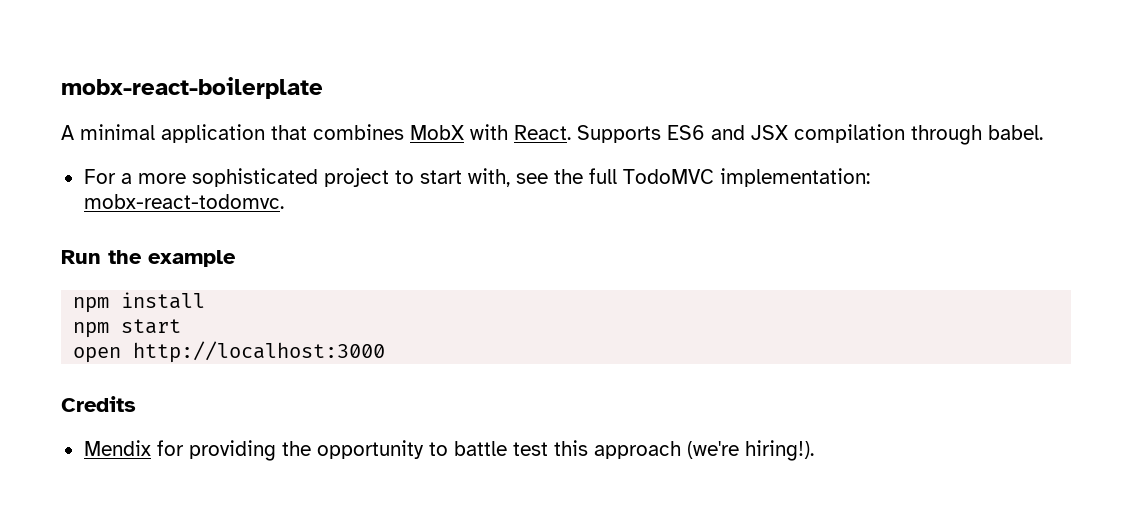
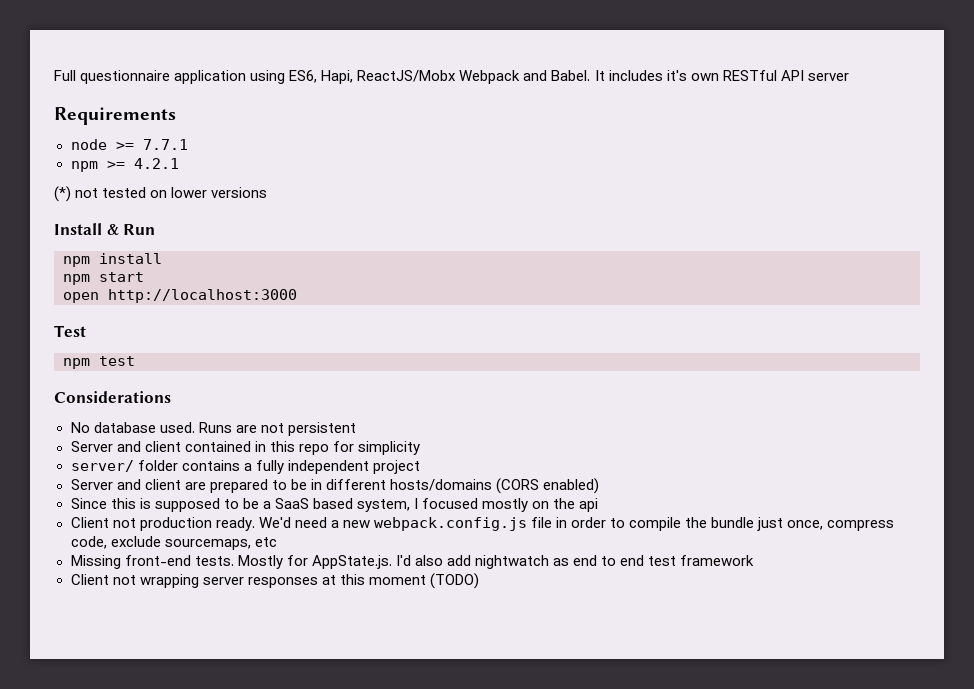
- mobx-react-boilerplate
- A minimal application that combines MobX with React. Supports ES6 and JSX compilation through babel.
- For a more sophisticated project to start with, see the full TodoMVC implementation: mobx-react-todomvc.
- Run the example
+ Full questionnaire application using ES6, Hapi, ReactJS/Mobx Webpack and Babel. It includes it's own RESTful API server
+ Requirements
+ node >= 7.7.1
+ npm >= 4.2.1
+ (*) not tested on lower versions
+ Install & Run
- Credits
- Mendix for providing the opportunity to battle test this approach (we're hiring!).
+ Test
+ npm test
+ Considerations
+ No database used. Runs are not persistent
+ Server and client contained in this repo for simplicity
+ server/ folder contains a fully independent project
+ Server and client are prepared to be in different hosts/domains (CORS enabled)
+ Since this is supposed to be a SaaS based system, I focused mostly on the api
+ Client not production ready. We'd need a new webpack.config.js file in order to compile the bundle just once, compress code, exclude sourcemaps, etc
+ Missing front-end tests. Mostly for AppState.js. I'd also add nightwatch as end to end test framework
+ Client not wrapping server responses at this moment (TODO)

